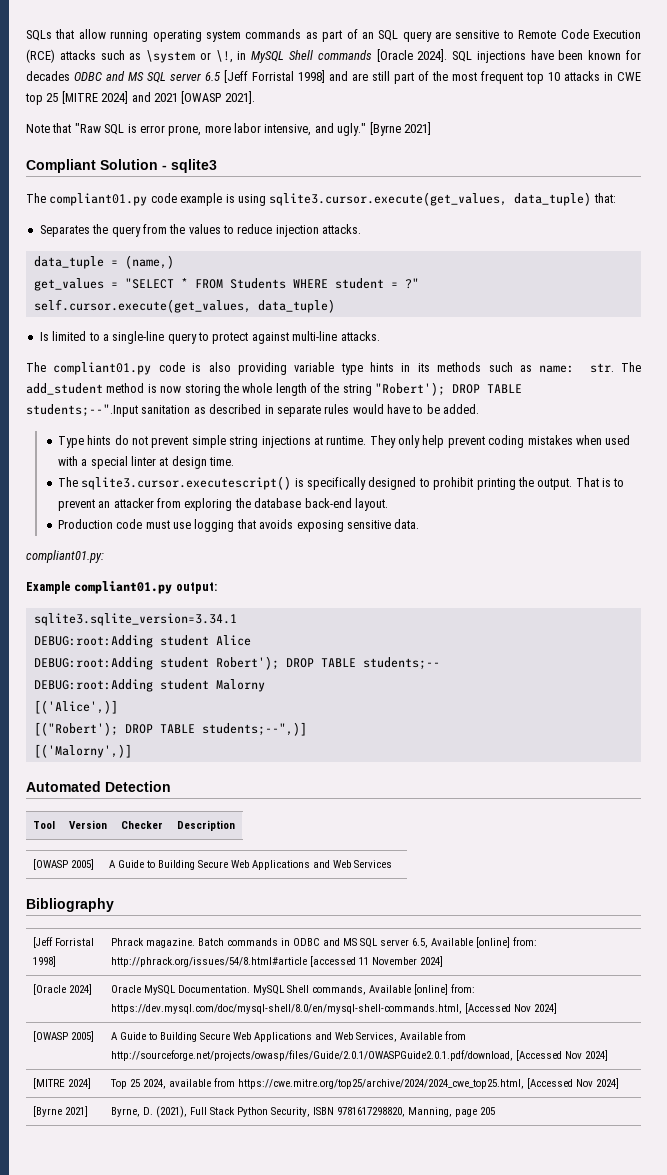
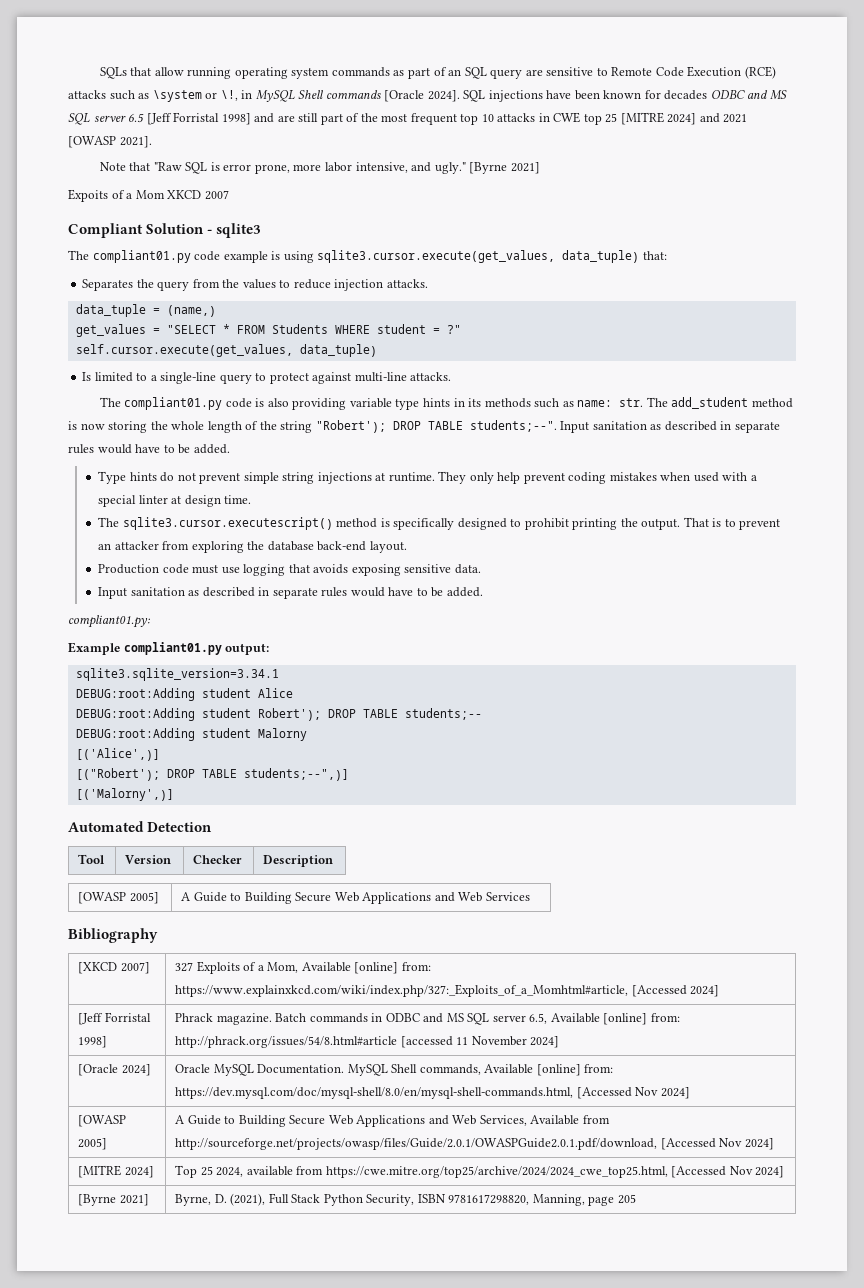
+ Expoits of a Mom XKCD 2007
- The compliant01.py code is also providing variable type hints in its methods such as name: str. The add_student method is now storing the whole length of the string "Robert'); DROP TABLE students;--".Input sanitation as described in separate rules would have to be added.
+ The compliant01.py code is also providing variable type hints in its methods such as name: str. The add_student method is now storing the whole length of the string "Robert'); DROP TABLE students;--". Input sanitation as described in separate rules would have to be added.
- The sqlite3.cursor.executescript() is specifically designed to prohibit printing the output.
+ The sqlite3.cursor.executescript() method is specifically designed to prohibit printing the output.
  Production code must use logging that avoids exposing sensitive data.
+ Input sanitation as described in separate rules would have to be added.
+ [XKCD 2007] | 327 Exploits of a Mom, Available [online] from: https://www.explainxkcd.com/wiki/index.php/327:_Exploits_of_a_Momhtml#article, [Accessed 2024]

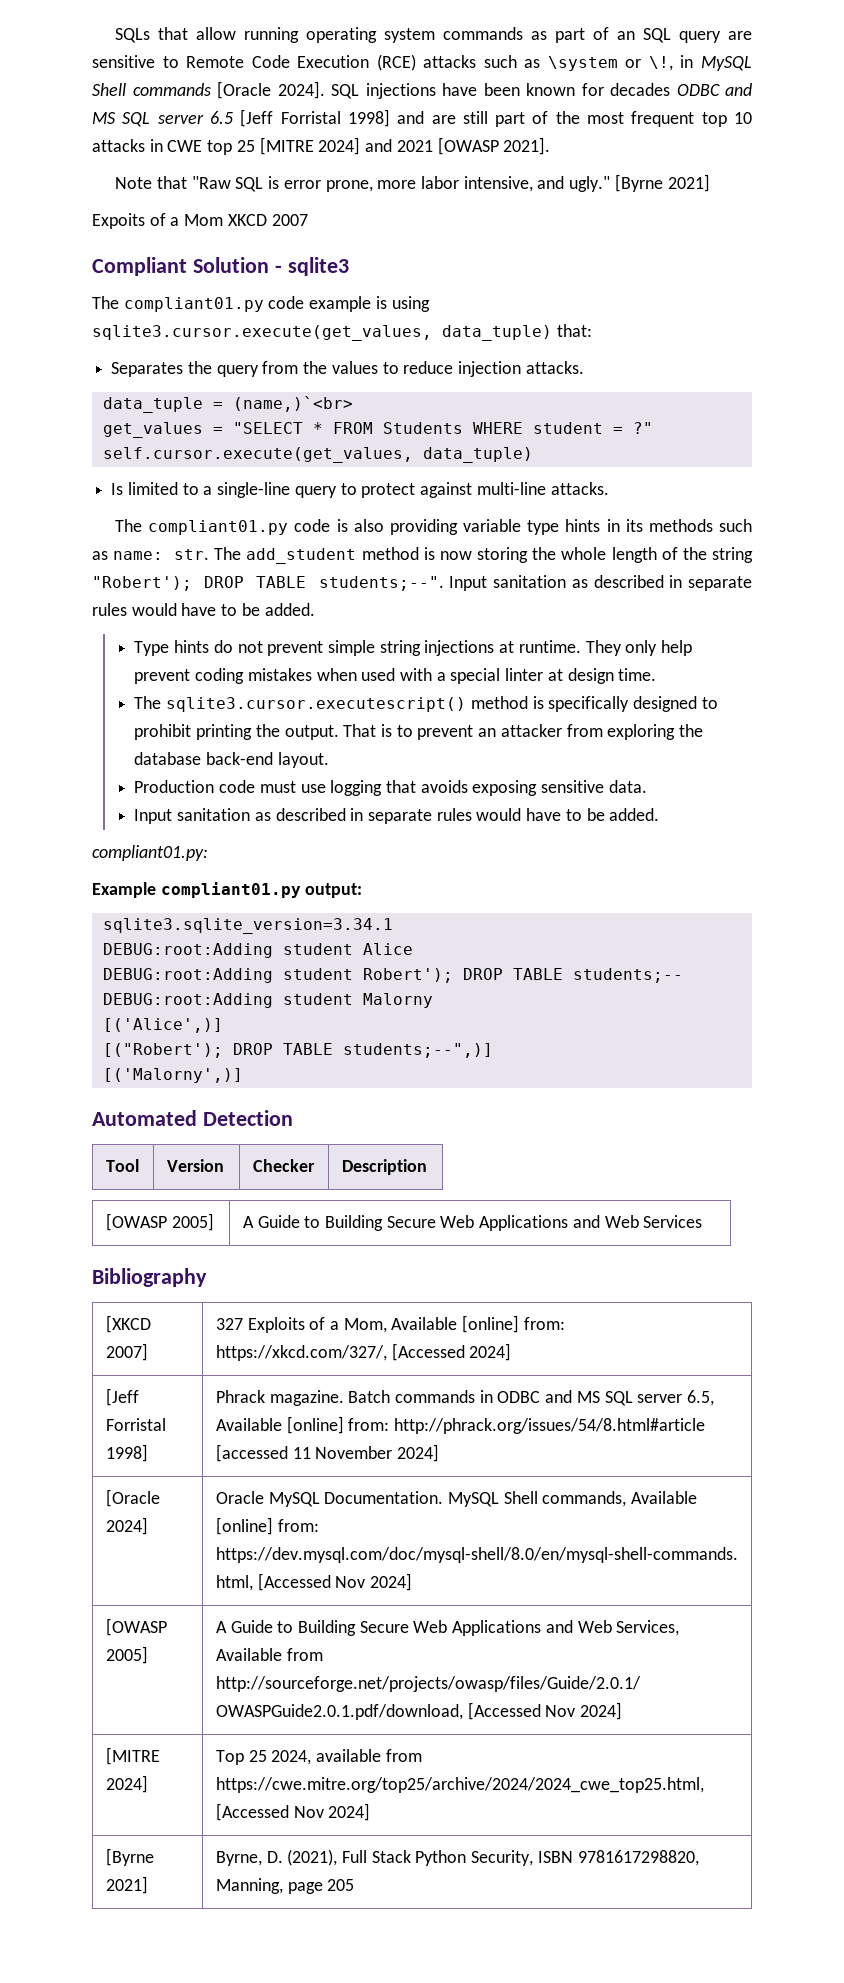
- data_tuple = (name,)
+ data_tuple = (name,)`<br>
- [XKCD 2007] | 327 Exploits of a Mom, Available [online] from: https://www.explainxkcd.com/wiki/index.php/327:_Exploits_of_a_Momhtml#article, [Accessed 2024]
+ [XKCD 2007] | 327 Exploits of a Mom, Available [online] from: https://xkcd.com/327/, [Accessed 2024]

